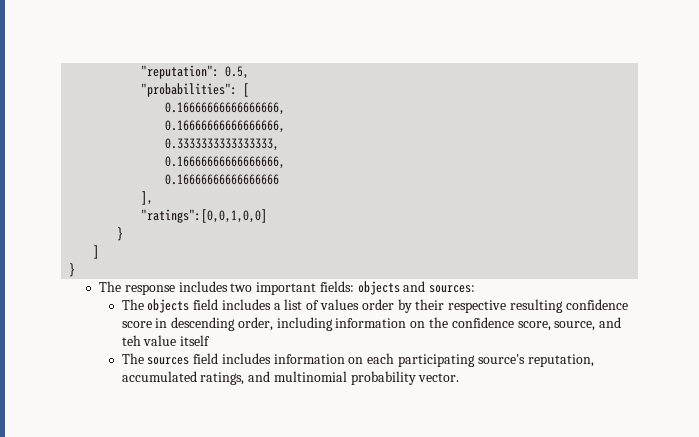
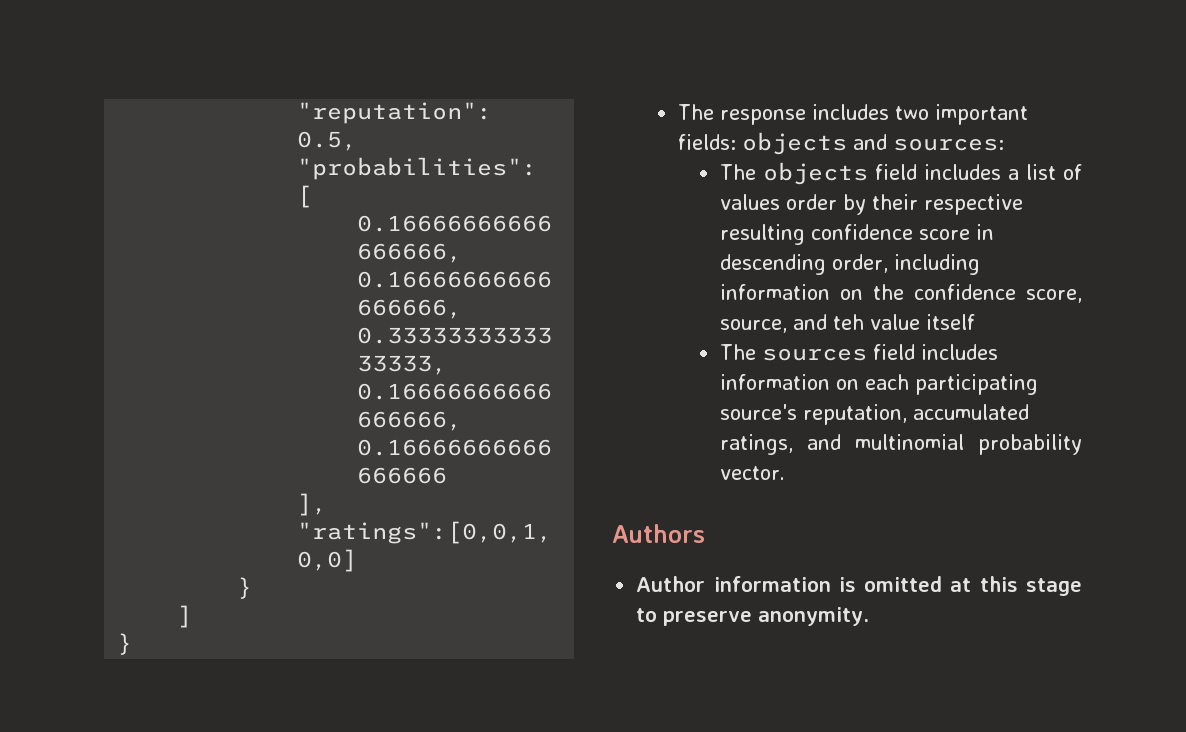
+ Authors
+ Author information is omitted at this stage to preserve anonymity.

